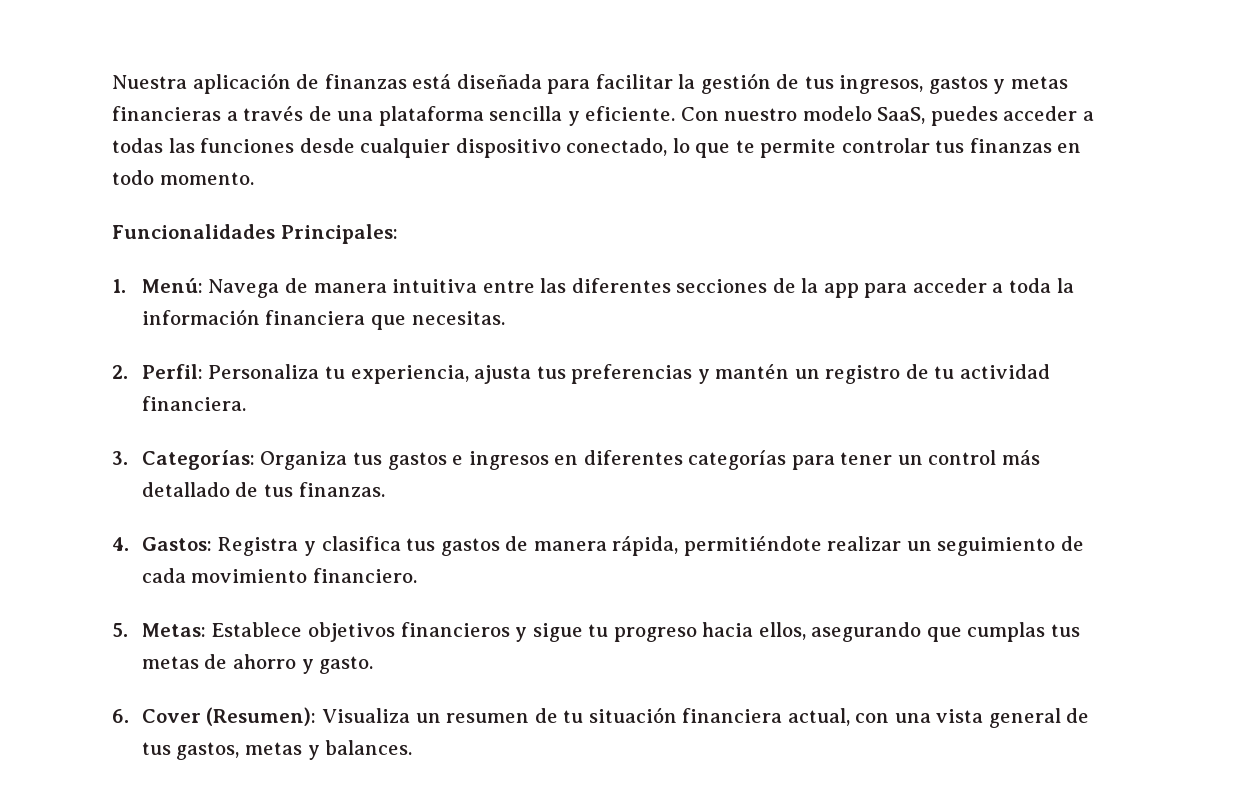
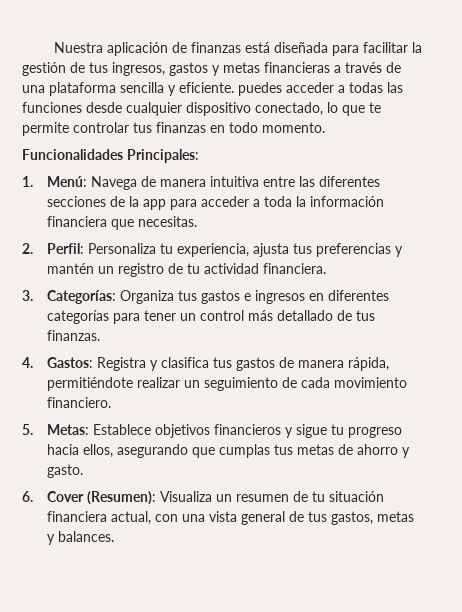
- Nuestra aplicación de finanzas está diseñada para facilitar la gestión de tus ingresos, gastos y metas financieras a través de una plataforma sencilla y eficiente. Con nuestro modelo SaaS, puedes acceder a todas las funciones desde cualquier dispositivo conectado, lo que te permite controlar tus finanzas en todo momento.
+ Nuestra aplicación de finanzas está diseñada para facilitar la gestión de tus ingresos, gastos y metas financieras a través de una plataforma sencilla y eficiente. puedes acceder a todas las funciones desde cualquier dispositivo conectado, lo que te permite controlar tus finanzas en todo momento.

